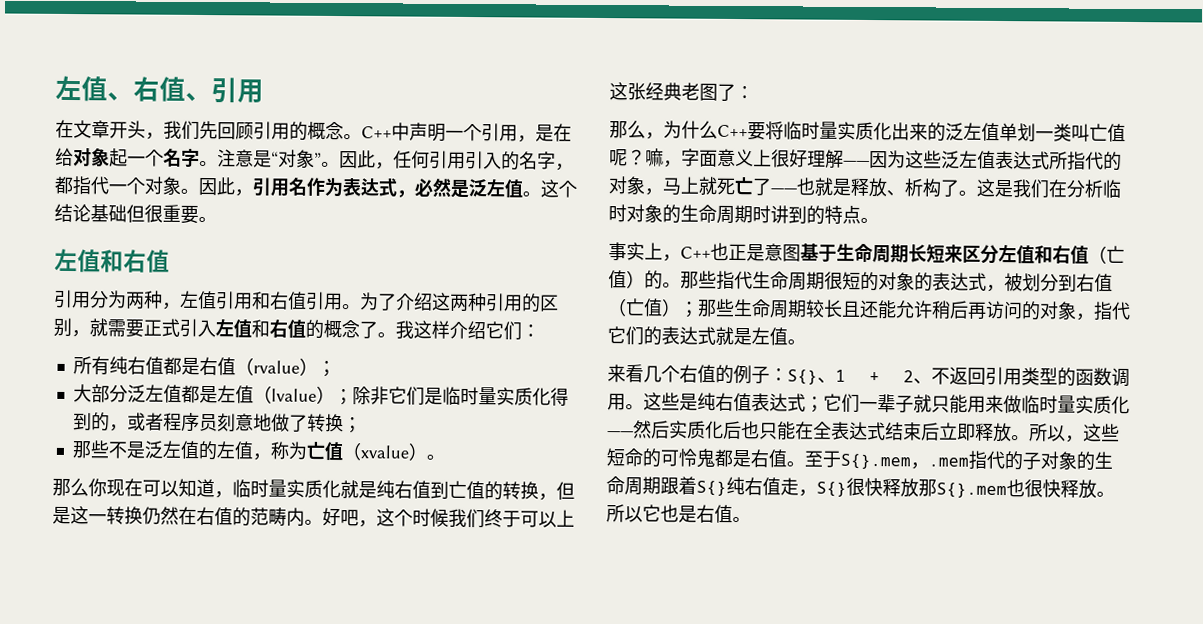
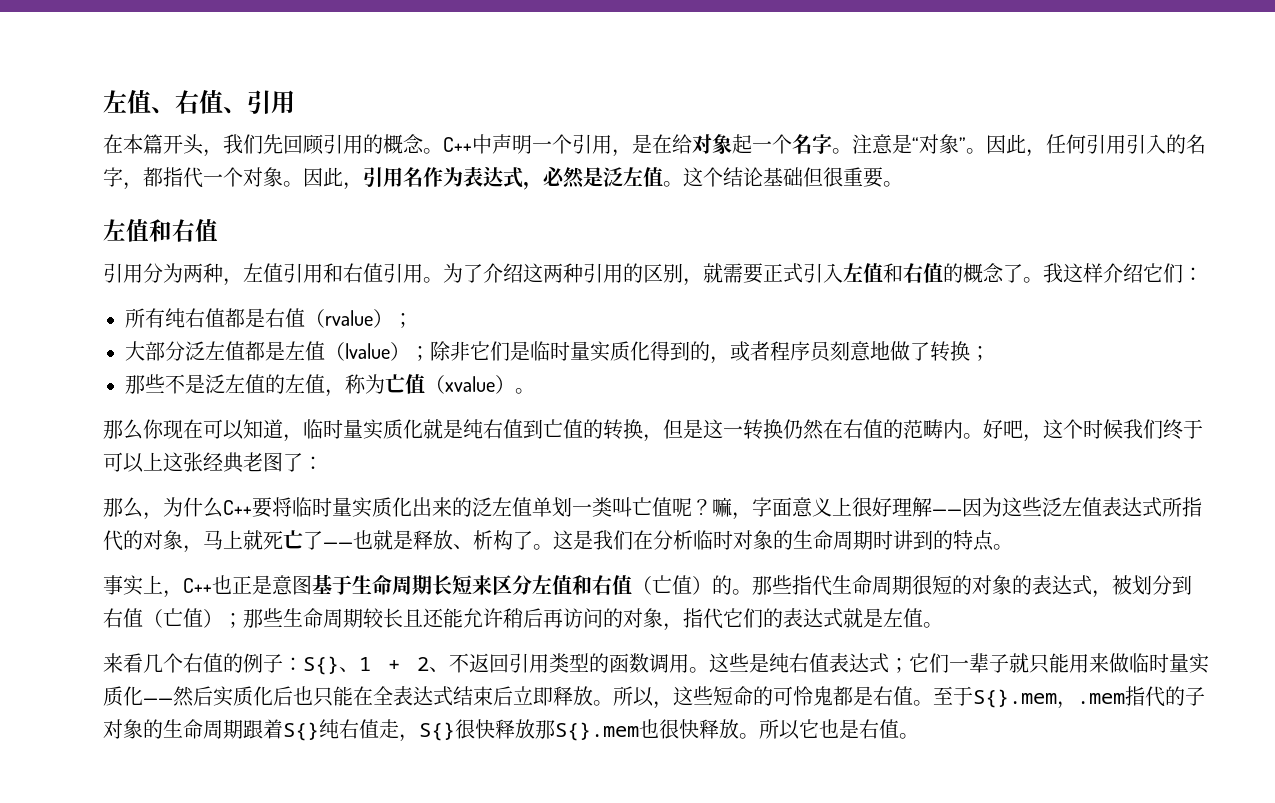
- 在文章开头，我们先回顾引用的概念。
+ 在本篇开头，我们先回顾引用的概念。

